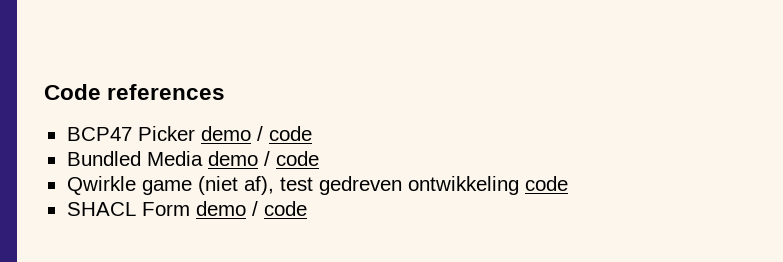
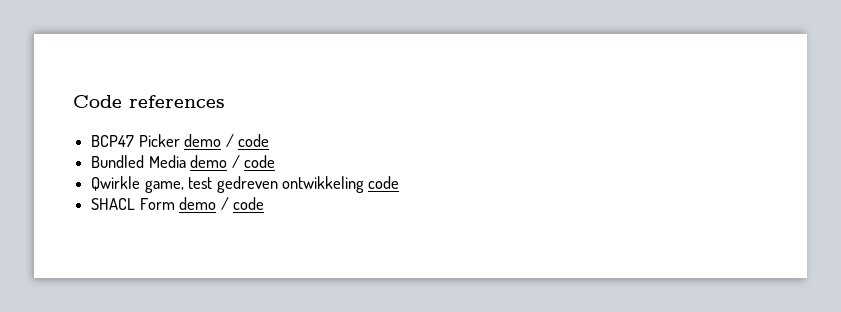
- Qwirkle game (niet af), test gedreven ontwikkeling code
+ Qwirkle game, test gedreven ontwikkeling code

